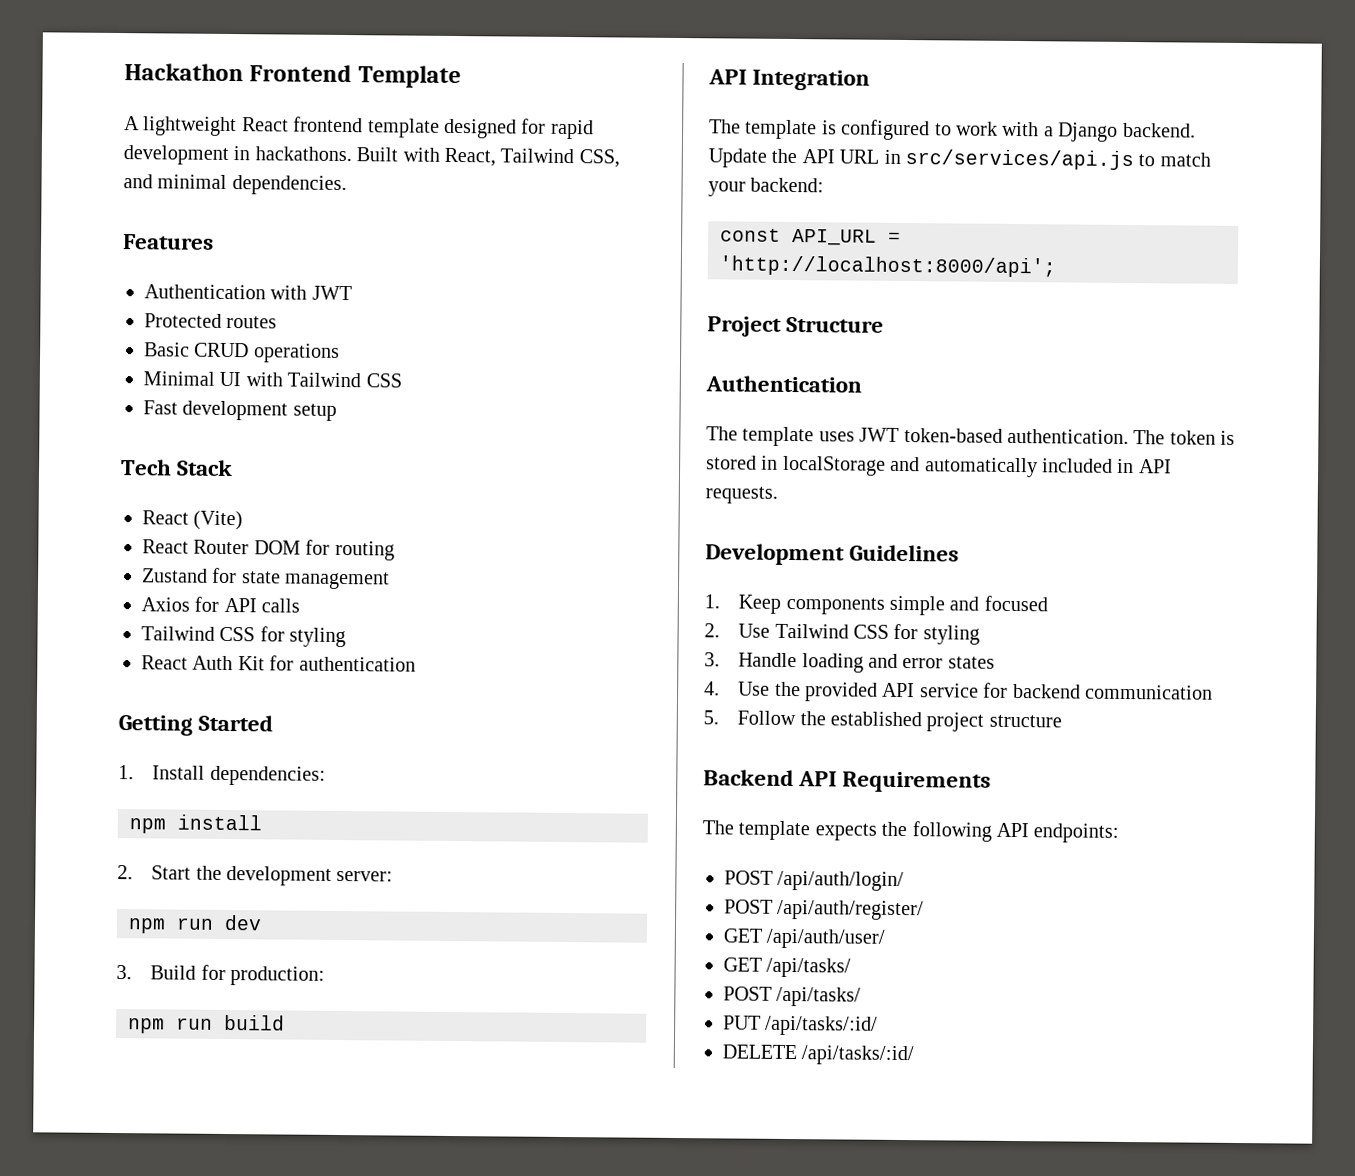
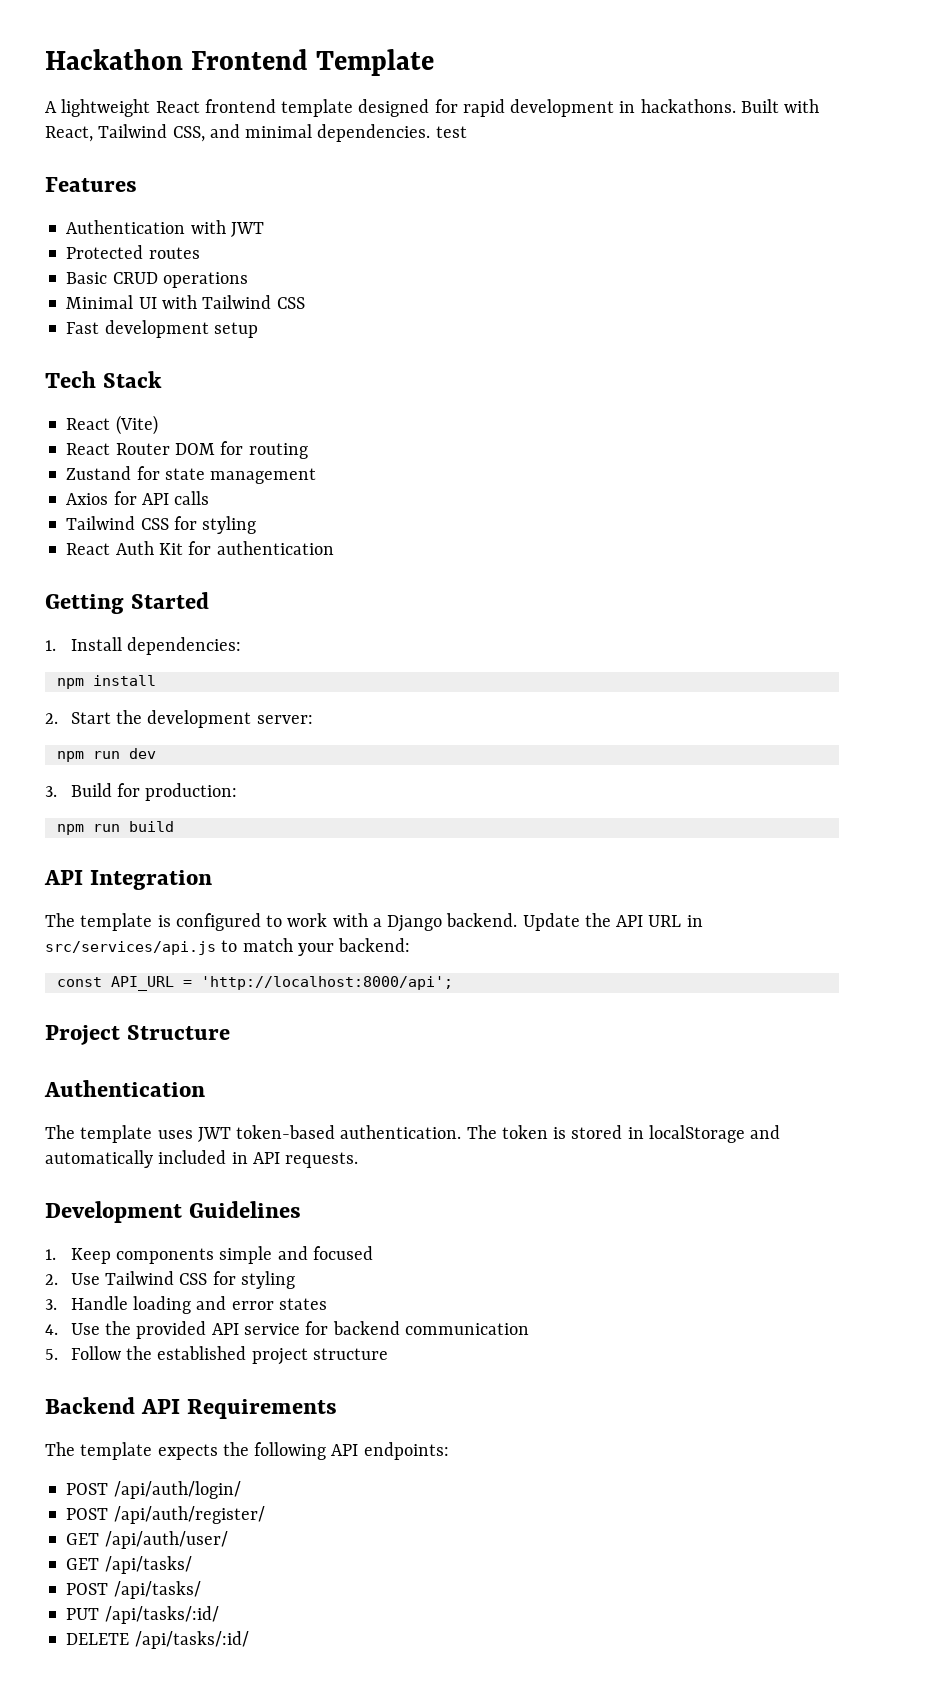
- Built with React, Tailwind CSS, and minimal dependencies.
+ Built with React, Tailwind CSS, and minimal dependencies. test

